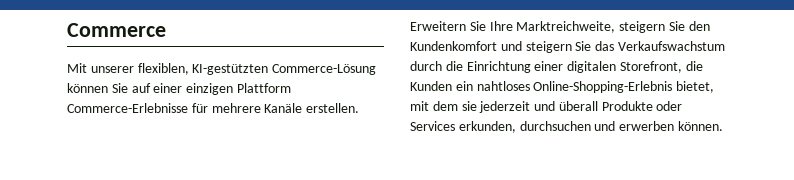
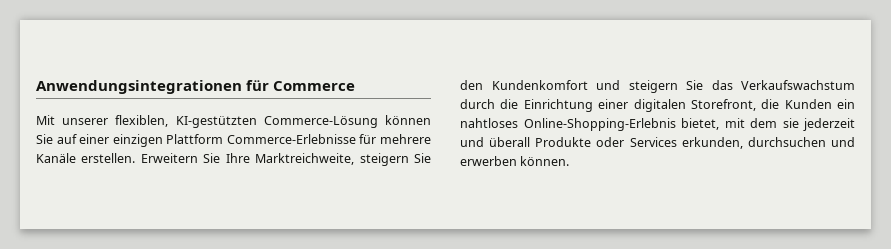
- Commerce
+ Anwendungsintegrationen für Commerce

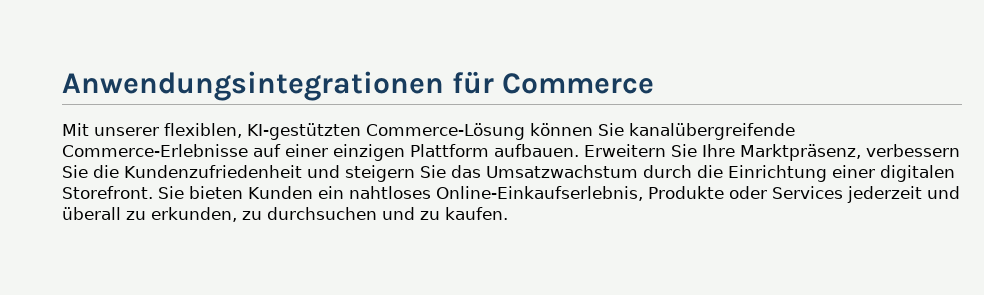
- Mit unserer flexiblen, KI-gestützten Commerce-Lösung können Sie auf einer einzigen Plattform Commerce-Erlebnisse für mehrere Kanäle erstellen. Erweitern Sie Ihre Marktreichweite, steigern Sie den Kundenkomfort und steigern Sie das Verkaufswachstum durch die Einrichtung einer digitalen Storefront, die Kunden ein nahtloses Online-Shopping-Erlebnis bietet, mit dem sie jederzeit und überall Produkte oder Services erkunden, durchsuchen und erwerben können.
+ Mit unserer flexiblen, KI-gestützten Commerce-Lösung können Sie kanalübergreifende Commerce-Erlebnisse auf einer einzigen Plattform aufbauen. Erweitern Sie Ihre Marktpräsenz, verbessern Sie die Kundenzufriedenheit und steigern Sie das Umsatzwachstum durch die Einrichtung einer digitalen Storefront. Sie bieten Kunden ein nahtloses Online-Einkaufserlebnis, Produkte oder Services jederzeit und überall zu erkunden, zu durchsuchen und zu kaufen.

